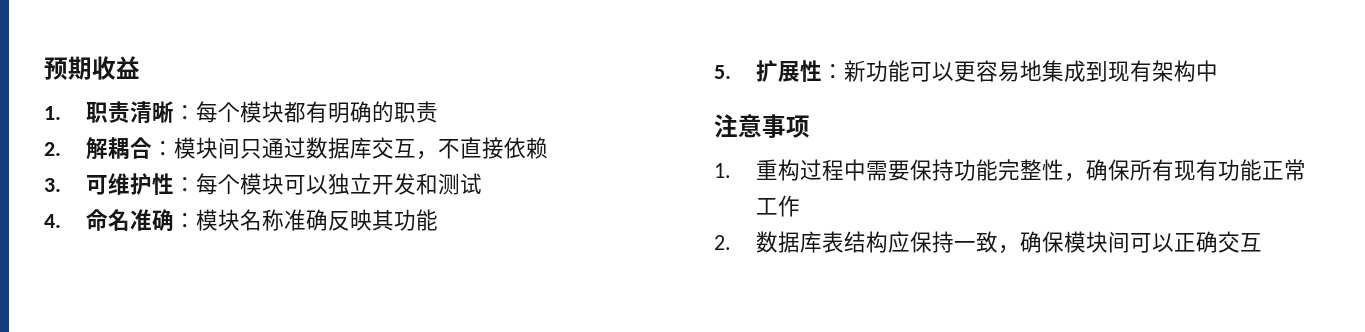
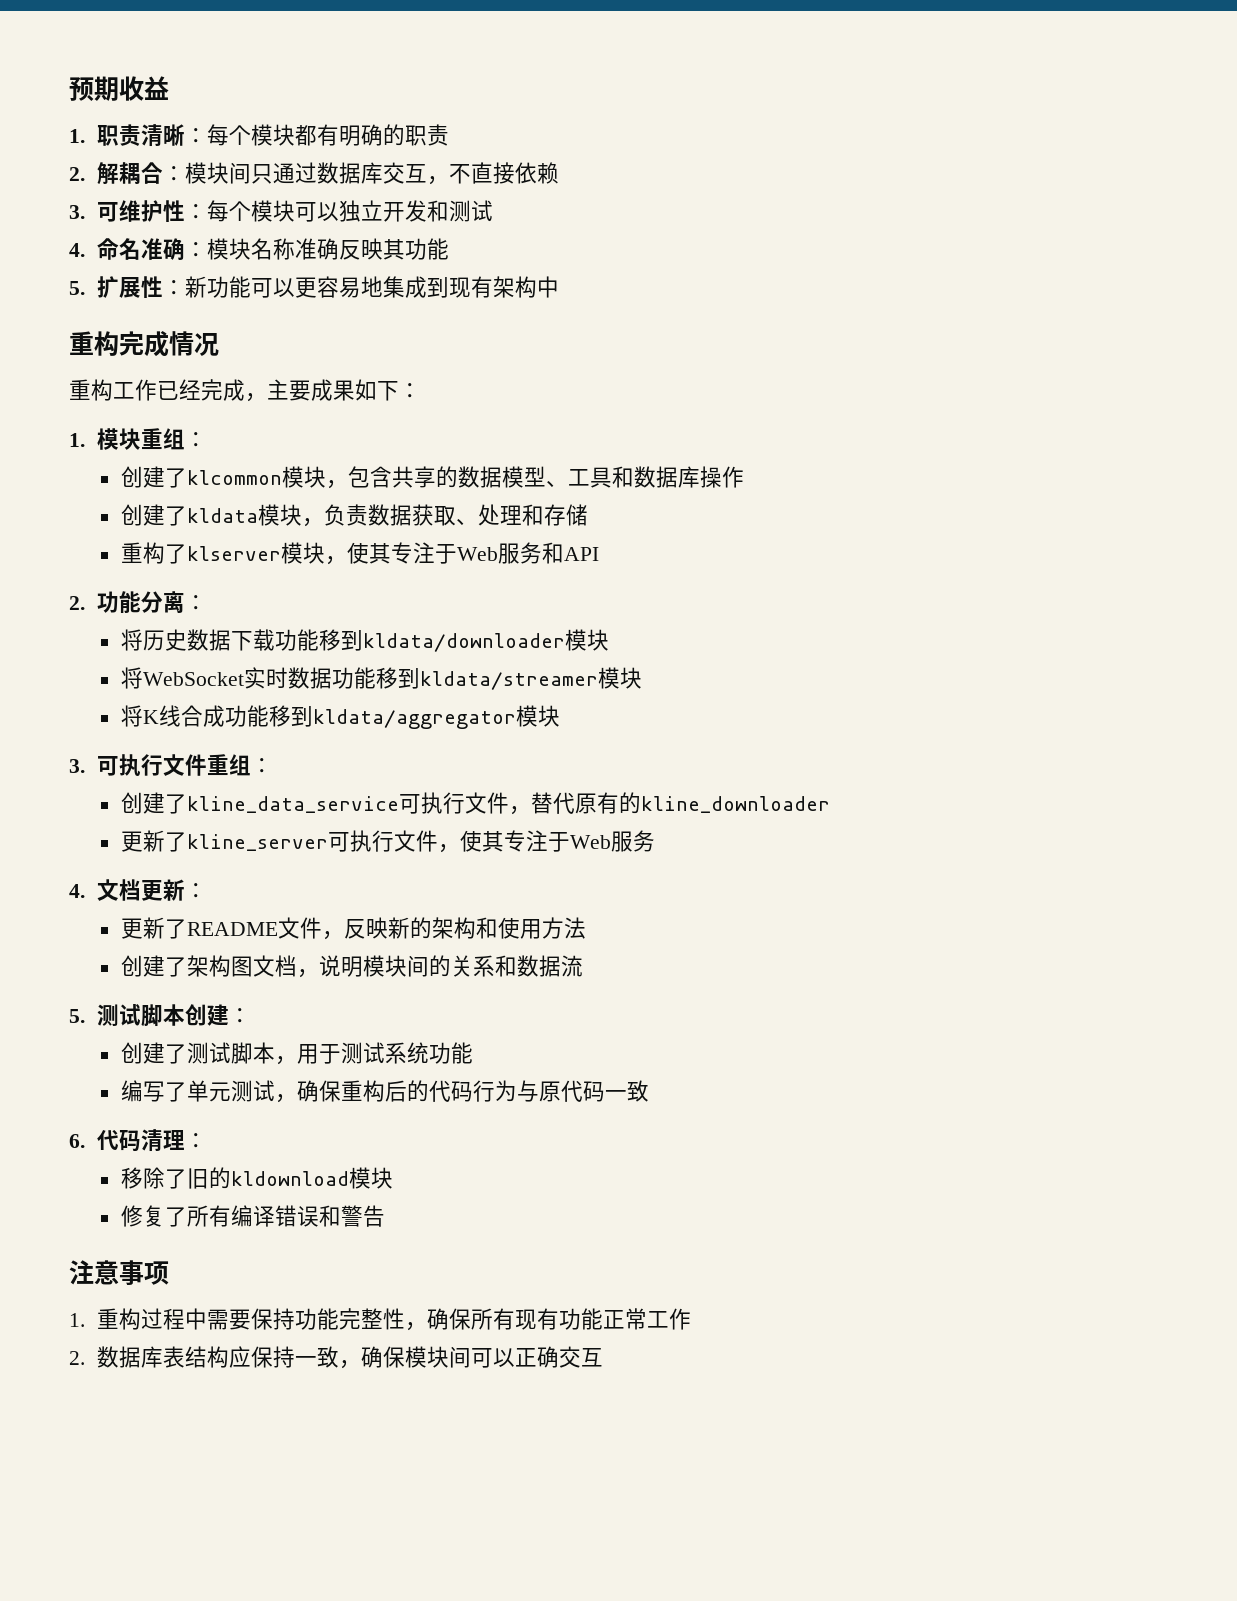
+ 重构完成情况
+ 重构工作已经完成，主要成果如下：
+ 1.模块重组：
+ 创建了klcommon模块，包含共享的数据模型、工具和数据库操作
+ 创建了kldata模块，负责数据获取、处理和存储
+ 重构了klserver模块，使其专注于Web服务和API
+ 2.功能分离：
+ 将历史数据下载功能移到kldata/downloader模块
+ 将WebSocket实时数据功能移到kldata/streamer模块
+ 将K线合成功能移到kldata/aggregator模块
+ 3.可执行文件重组：
+ 创建了kline_data_service可执行文件，替代原有的kline_downloader
+ 更新了kline_server可执行文件，使其专注于Web服务
+ 4.文档更新：
+ 更新了README文件，反映新的架构和使用方法
+ 创建了架构图文档，说明模块间的关系和数据流
+ 5.测试脚本创建：
+ 创建了测试脚本，用于测试系统功能
+ 编写了单元测试，确保重构后的代码行为与原代码一致
+ 6.代码清理：
+ 移除了旧的kldownload模块
+ 修复了所有编译错误和警告

